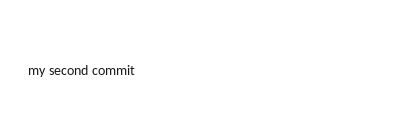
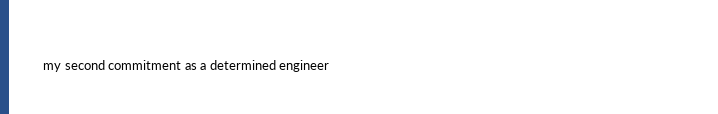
- my second commit
+ my second commitment as a determined engineer

